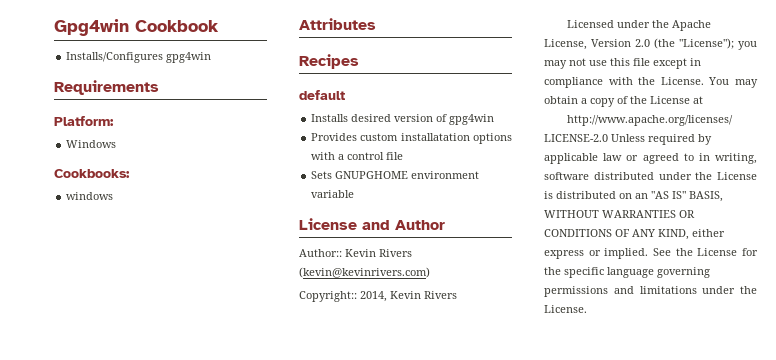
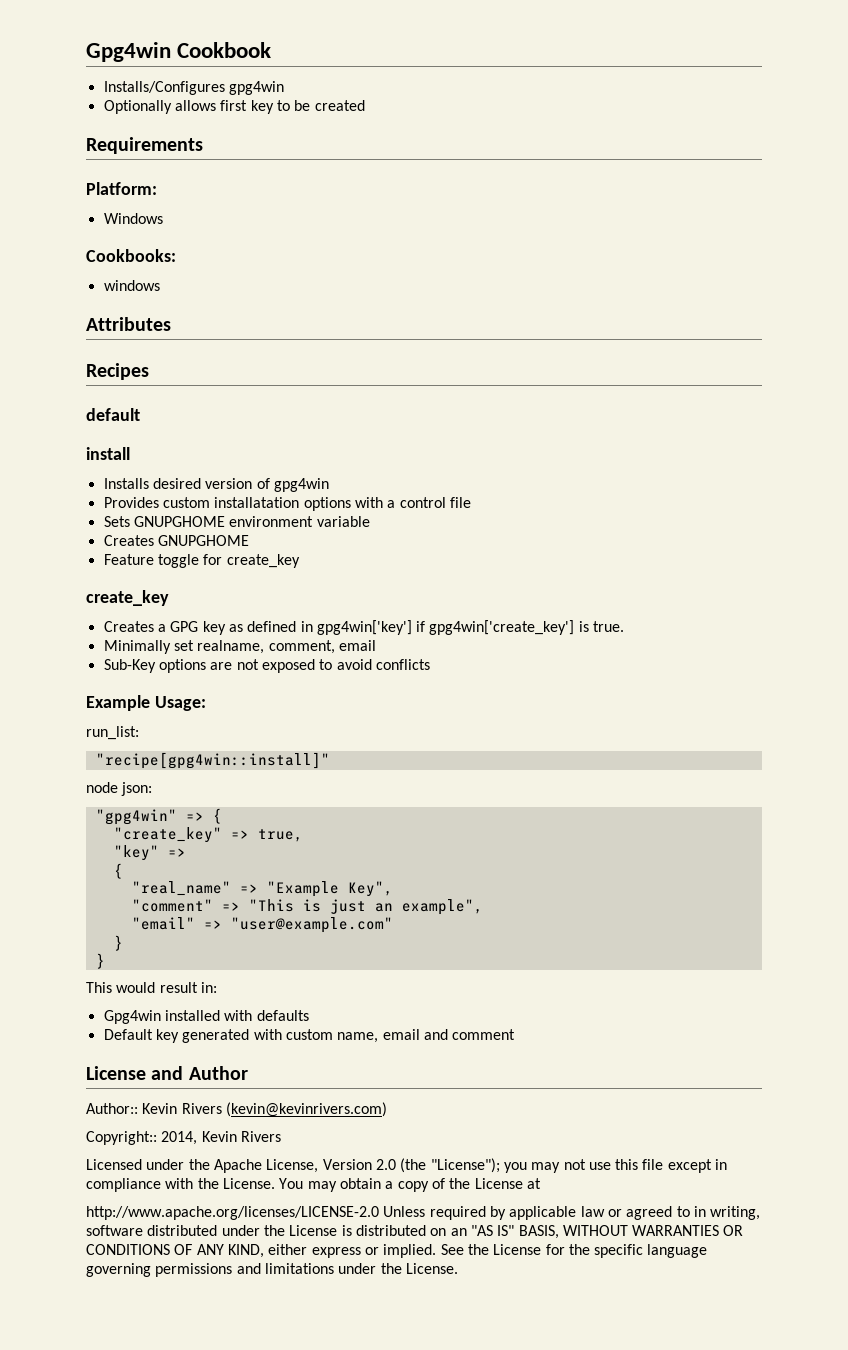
+ Optionally allows first key to be created
+ install
+ Creates GNUPGHOME
+ Feature toggle for create_key
+ create_key
+ Creates a GPG key as defined in gpg4win['key'] if gpg4win['create_key'] is true.
+ Minimally set realname, comment, email
+ Sub-Key options are not exposed to avoid conflicts
+ Example Usage:
+ run_list:
+ "recipe[gpg4win::install]"
+ node json:
+ "gpg4win" => {
+ "create_key" => true,
+ "key" =>
+ {
+ "real_name" => "Example Key",
+ "comment" => "This is just an example",
+ "email" => "user@example.com"
+ }
+ }
+ This would result in:
+ Gpg4win installed with defaults
+ Default key generated with custom name, email and comment

